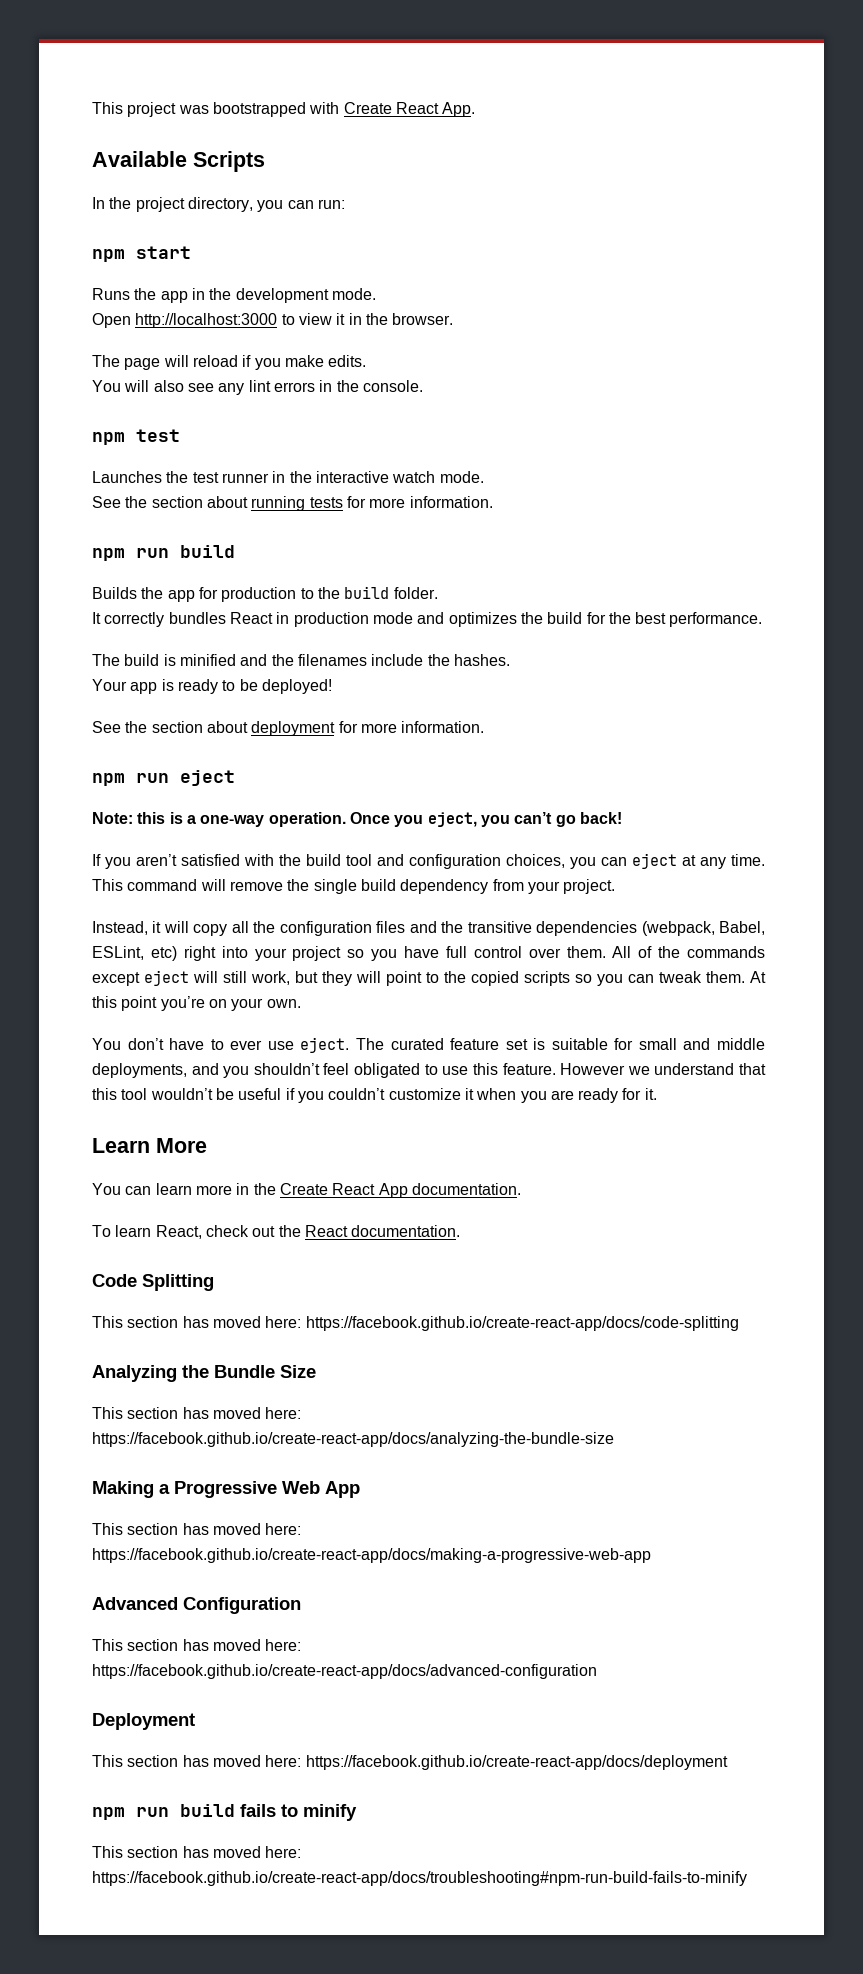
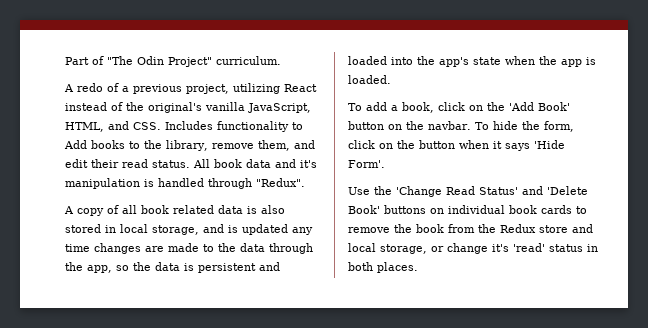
- This project was bootstrapped with Create React App.
- Available Scripts
- In the project directory, you can run:
- npm start
- Runs the app in the development mode.
- Open http://localhost:3000 to view it in the browser.
- The page will reload if you make edits.
- You will also see any lint errors in the console.
- npm test
- Launches the test runner in the interactive watch mode.
- See the section about running tests for more information.
- npm run build
- Builds the app for production to the build folder.
- It correctly bundles React in production mode and optimizes the build for the best performance.
- The build is minified and the filenames include the hashes.
- Your app is ready to be deployed!
- See the section about deployment for more information.
- npm run eject
- Note: this is a one-way operation. Once you eject, you can’t go back!
- If you aren’t satisfied with the build tool and configuration choices, you can eject at any time. This command will remove the single build dependency from your project.
- Instead, it will copy all the configuration files and the transitive dependencies (webpack, Babel, ESLint, etc) right into your project so you have full control over them. All of the commands except eject will still work, but they will point to the copied scripts so you can tweak them. At this point you’re on your own.
- You don’t have to ever use eject. The curated feature set is suitable for small and middle deployments, and you shouldn’t feel obligated to use this feature. However we understand that this tool wouldn’t be useful if you couldn’t customize it when you are ready for it.
- Learn More
- You can learn more in the Create React App documentation.
- To learn React, check out the React documentation.
- Code Splitting
- This section has moved here: https://facebook.github.io/create-react-app/docs/code-splitting
- Analyzing the Bundle Size
- This section has moved here: https://facebook.github.io/create-react-app/docs/analyzing-the-bundle-size
- Making a Progressive Web App
- This section has moved here: https://facebook.github.io/create-react-app/docs/making-a-progressive-web-app
- Advanced Configuration
- This section has moved here: https://facebook.github.io/create-react-app/docs/advanced-configuration
- Deployment
- This section has moved here: https://facebook.github.io/create-react-app/docs/deployment
- npm run build fails to minify
- This section has moved here: https://facebook.github.io/create-react-app/docs/troubleshooting#npm-run-build-fails-to-minify
+ Part of "The Odin Project" curriculum.
+ A redo of a previous project, utilizing React instead of the original's vanilla JavaScript, HTML, and CSS. Includes functionality to Add books to the library, remove them, and edit their read status. All book data and it's manipulation is handled through "Redux".
+ A copy of all book related data is also stored in local storage, and is updated any time changes are made to the data through the app, so the data is persistent and loaded into the app's state when the app is loaded.
+ To add a book, click on the 'Add Book' button on the navbar. To hide the form, click on the button when it says 'Hide Form'.
+ Use the 'Change Read Status' and 'Delete Book' buttons on individual book cards to remove the book from the Redux store and local storage, or change it's 'read' status in both places.

